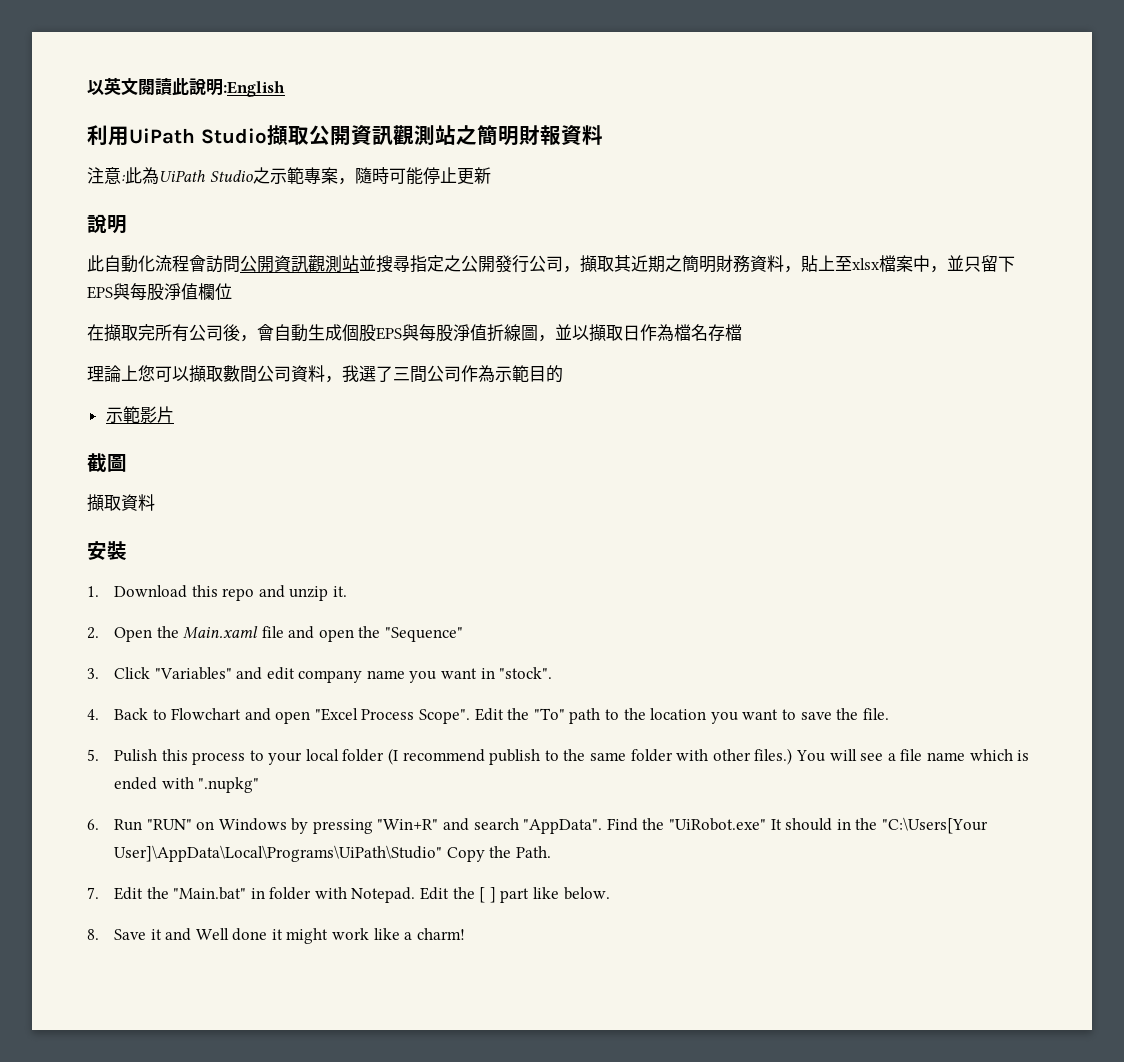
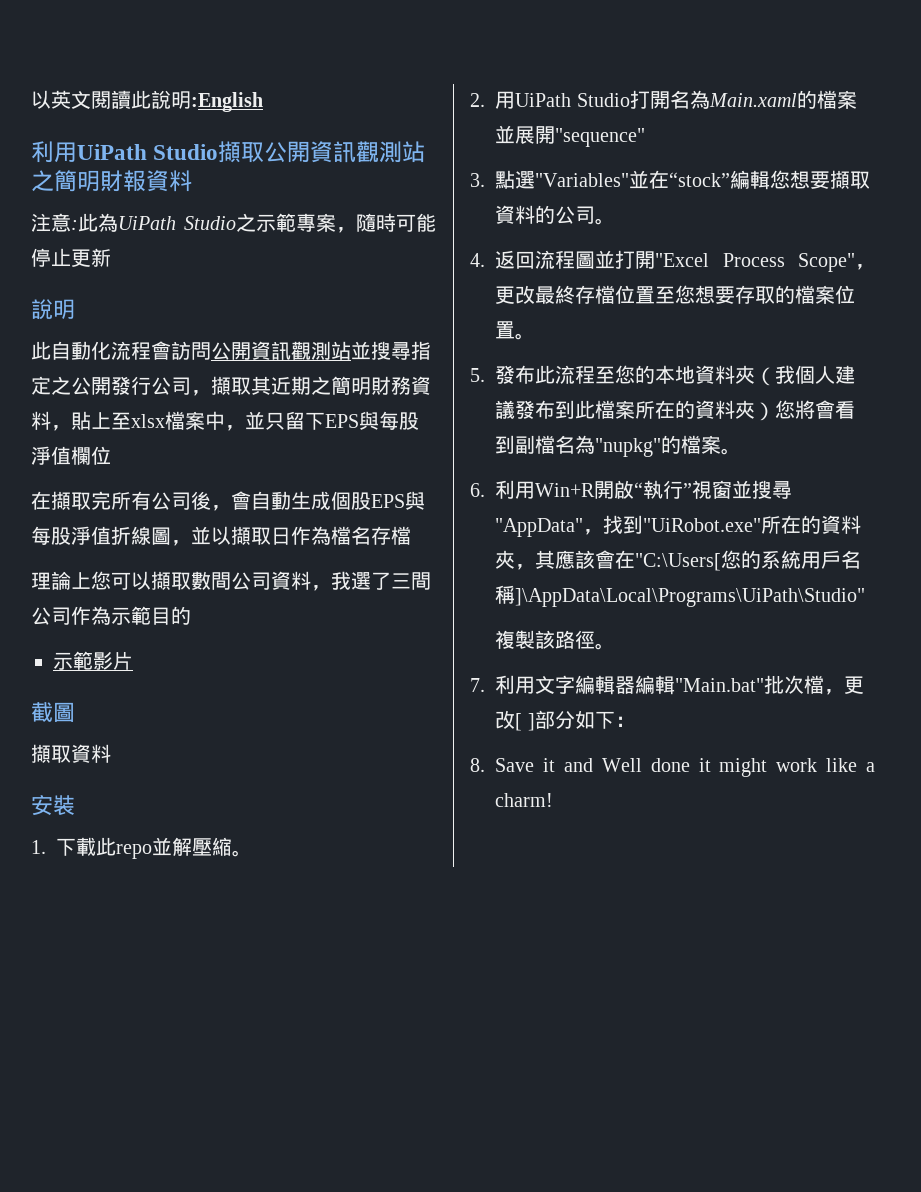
- 1. Download this repo and unzip it.
- 2. Open the Main.xaml file and open the "Sequence"
- 3. Click "Variables" and edit company name you want in "stock".
- 4. Back to Flowchart and open "Excel Process Scope". Edit the "To" path to the location you want to save the file.
- 5. Pulish this process to your local folder (I recommend publish to the same folder with other files.) You will see a file name which is ended with ".nupkg"
- 6. Run "RUN" on Windows by pressing "Win+R" and search "AppData". Find the "UiRobot.exe" It should in the "C:\Users[Your User]\AppData\Local\Programs\UiPath\Studio" Copy the Path.
- 7. Edit the "Main.bat" in folder with Notepad. Edit the [ ] part like below.
+ 1.下載此repo並解壓縮。
+ 2.用UiPath Studio打開名為Main.xaml的檔案並展開"sequence"
+ 3.點選"Variables"並在“stock”編輯您想要擷取資料的公司。
+ 4.返回流程圖並打開"Excel Process Scope"，更改最終存檔位置至您想要存取的檔案位置。
+ 5.發布此流程至您的本地資料夾（我個人建議發布到此檔案所在的資料夾）您將會看到副檔名為"nupkg"的檔案。
+ 6.利用Win+R開啟“執行”視窗並搜尋"AppData"，找到"UiRobot.exe"所在的資料夾，其應該會在"C:\Users[您的系統用戶名稱]\AppData\Local\Programs\UiPath\Studio"
+ 複製該路徑。
+ 7.利用文字編輯器編輯"Main.bat"批次檔，更改[ ]部分如下：

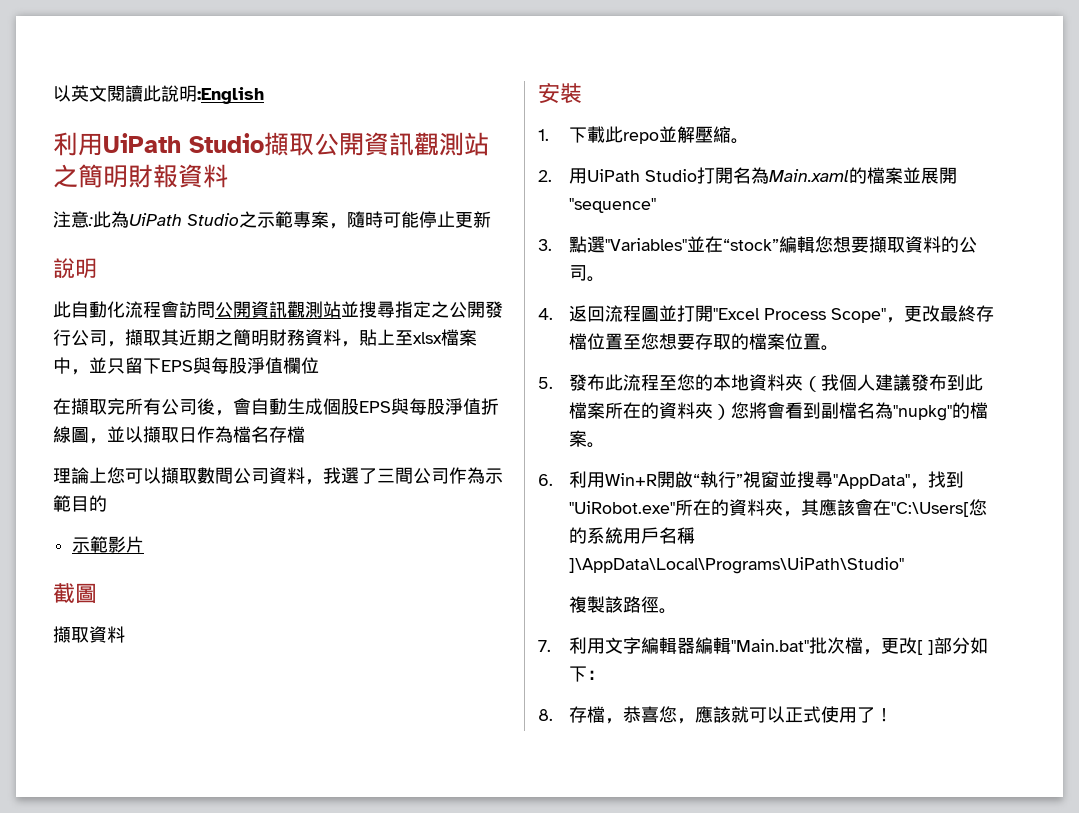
- 8. Save it and Well done it might work like a charm!
+ 8.存檔，恭喜您，應該就可以正式使用了！

